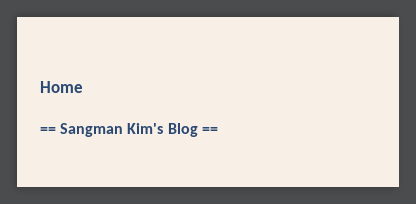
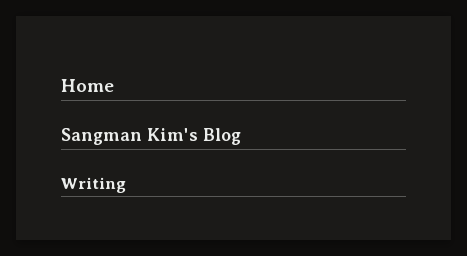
- == Sangman Kim's Blog ==
+ Sangman Kim's Blog
+ Writing

